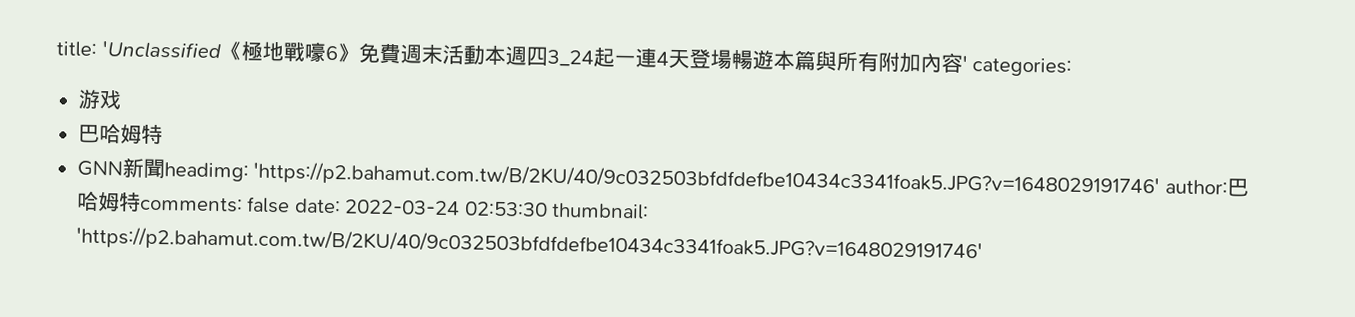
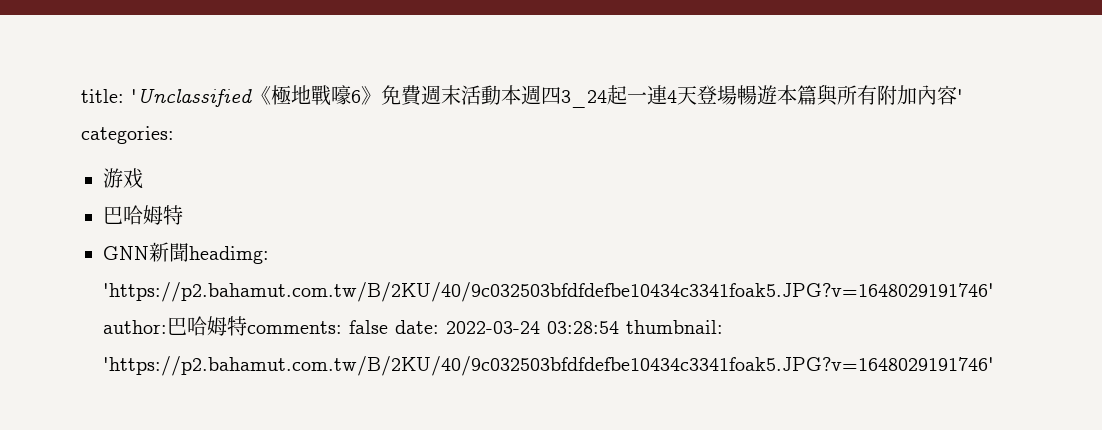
- GNN新聞headimg: 'https://p2.bahamut.com.tw/B/2KU/40/9c032503bfdfdefbe10434c3341foak5.JPG?v=1648029191746' author:巴哈姆特comments: false date: 2022-03-24 02:53:30 thumbnail: 'https://p2.bahamut.com.tw/B/2KU/40/9c032503bfdfdefbe10434c3341foak5.JPG?v=1648029191746'
+ GNN新聞headimg: 'https://p2.bahamut.com.tw/B/2KU/40/9c032503bfdfdefbe10434c3341foak5.JPG?v=1648029191746' author:巴哈姆特comments: false date: 2022-03-24 03:28:54 thumbnail: 'https://p2.bahamut.com.tw/B/2KU/40/9c032503bfdfdefbe10434c3341foak5.JPG?v=1648029191746'

